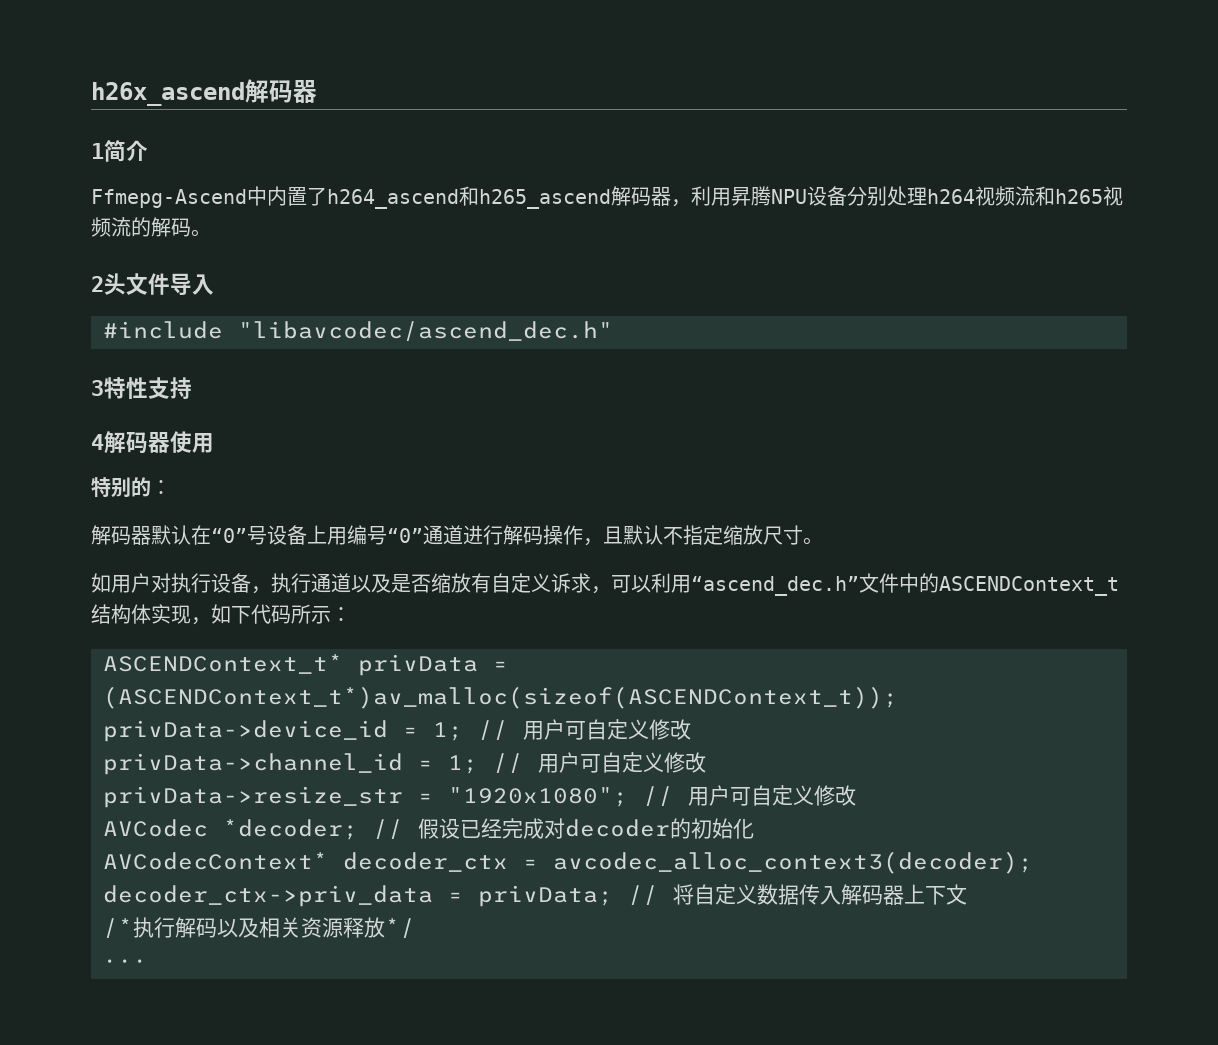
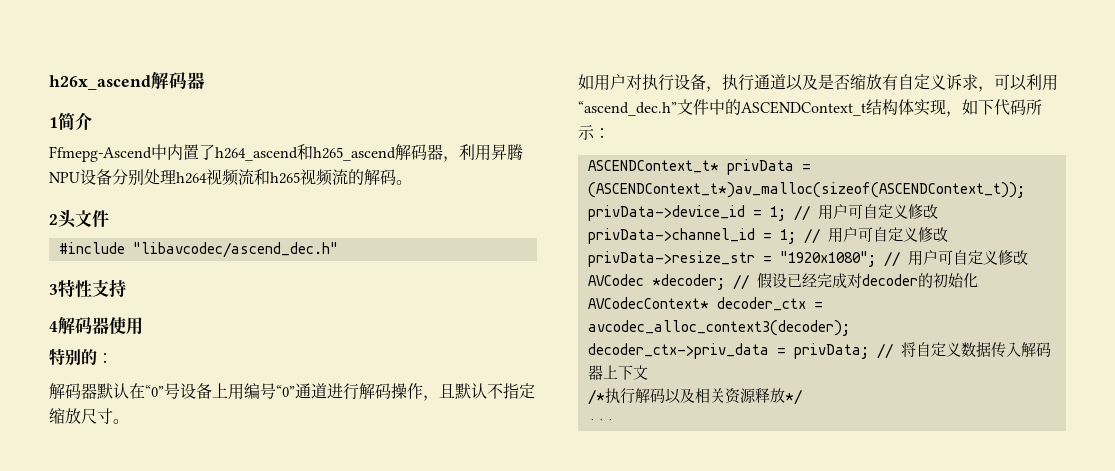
- 2头文件导入
+ 2头文件

